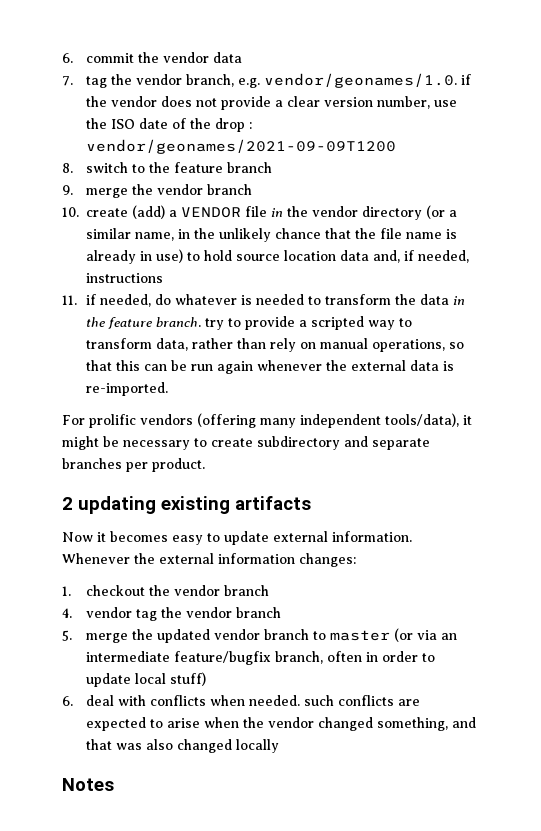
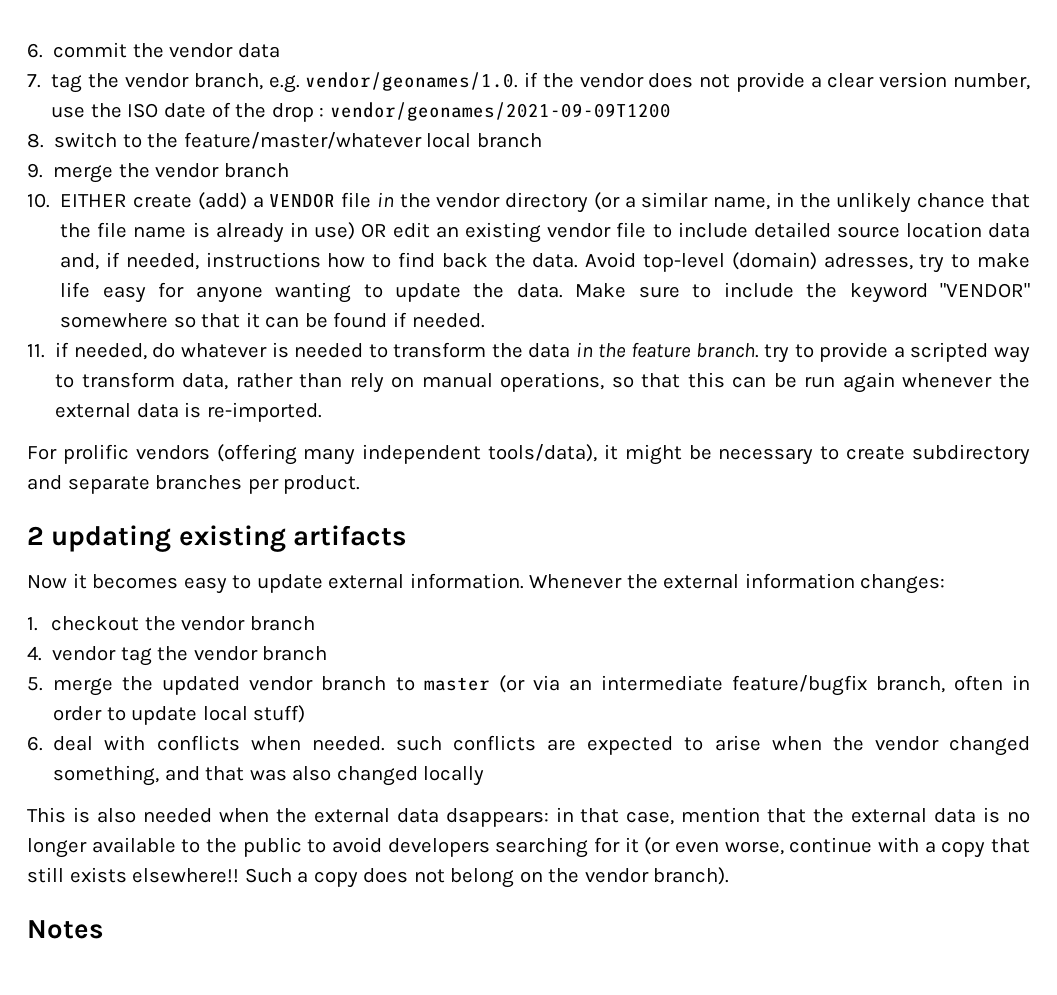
- 8. switch to the feature branch
+ 8. switch to the feature/master/whatever local branch
- 10. create (add) a VENDOR file in the vendor directory (or a similar name, in the unlikely chance that the file name is already in use) to hold source location data and, if needed, instructions
+ 10. EITHER create (add) a VENDOR file in the vendor directory (or a similar name, in the unlikely chance that the file name is already in use) OR edit an existing vendor file to include detailed source location data and, if needed, instructions how to find back the data. Avoid top-level (domain) adresses, try to make life easy for anyone wanting to update the data. Make sure to include the keyword "VENDOR" somewhere so that it can be found if needed.
+ This is also needed when the external data dsappears: in that case, mention that the external data is no longer available to the public to avoid developers searching for it (or even worse, continue with a copy that still exists elsewhere!! Such a copy does not belong on the vendor branch).

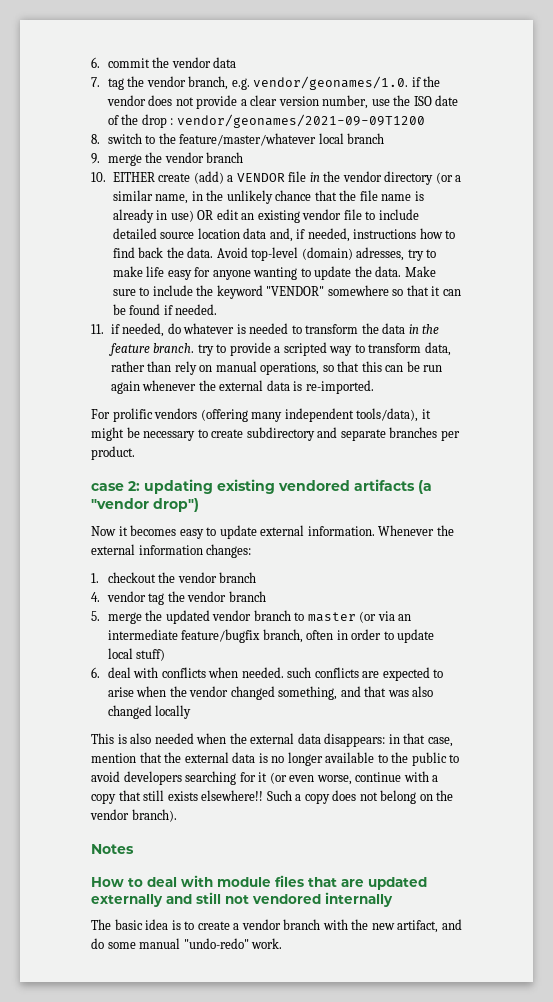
- 2 updating existing artifacts
+ case 2: updating existing vendored artifacts (a "vendor drop")
- This is also needed when the external data dsappears: in that case, mention that the external data is no longer available to the public to avoid developers searching for it (or even worse, continue with a copy that still exists elsewhere!!
+ This is also needed when the external data disappears: in that case, mention that the external data is no longer available to the public to avoid developers searching for it (or even worse, continue with a copy that still exists elsewhere!!
+ How to deal with module files that are updated externally and still not vendored internally
+ The basic idea is to create a vendor branch with the new artifact, and do some manual "undo-redo" work.

